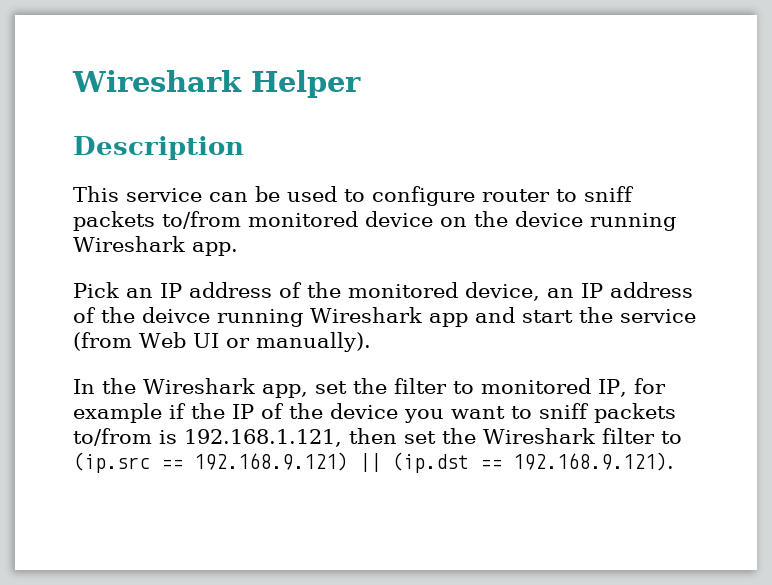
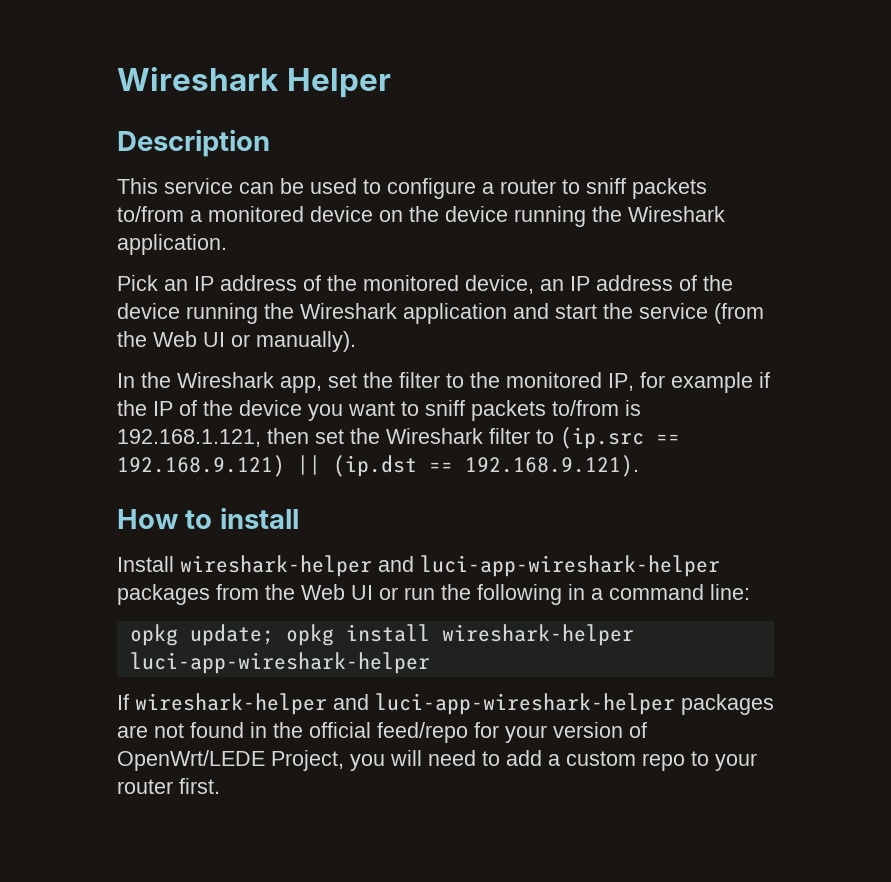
- This service can be used to configure router to sniff packets to/from monitored device on the device running Wireshark app.
+ This service can be used to configure a router to sniff packets to/from a monitored device on the device running the Wireshark application.
- Pick an IP address of the monitored device, an IP address of the deivce running Wireshark app and start the service (from Web UI or manually).
+ Pick an IP address of the monitored device, an IP address of the device running the Wireshark application and start the service (from the Web UI or manually).
- In the Wireshark app, set the filter to monitored IP, for example if the IP of the device you want to sniff packets to/from is 192.168.1.121, then set the Wireshark filter to (ip.src == 192.168.9.121) || (ip.dst == 192.168.9.121).
+ In the Wireshark app, set the filter to the monitored IP, for example if the IP of the device you want to sniff packets to/from is 192.168.1.121, then set the Wireshark filter to (ip.src == 192.168.9.121) || (ip.dst == 192.168.9.121).
+ How to install
+ Install wireshark-helper and luci-app-wireshark-helper packages from the Web UI or run the following in a command line:
+ opkg update; opkg install wireshark-helper luci-app-wireshark-helper
+ If wireshark-helper and luci-app-wireshark-helper packages are not found in the official feed/repo for your version of OpenWrt/LEDE Project, you will need to add a custom repo to your router first.

